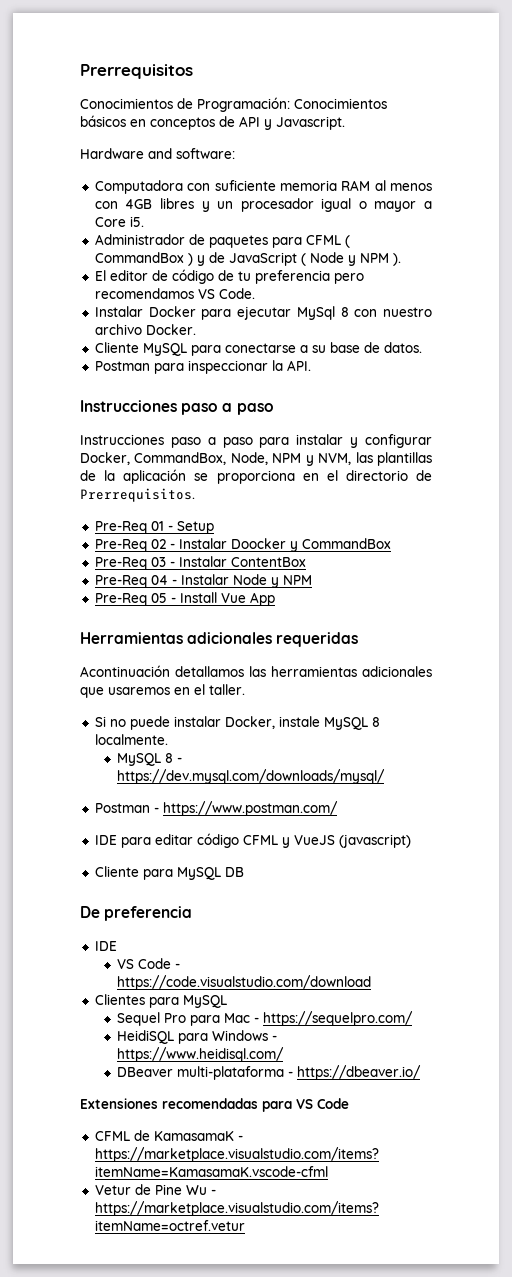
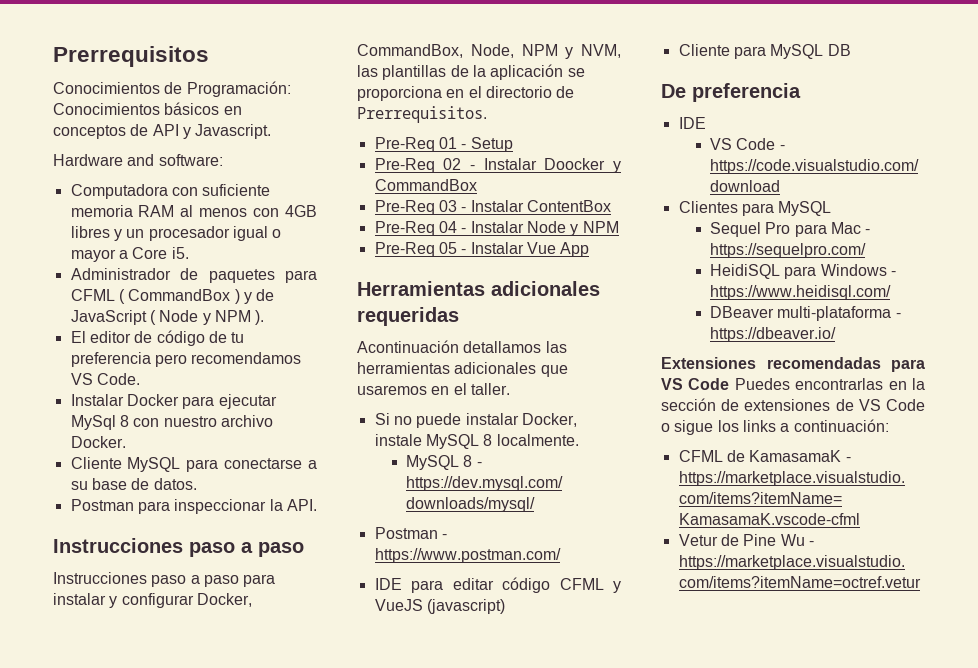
- Pre-Req 05 - Install Vue App
+ Pre-Req 05 - Instalar Vue App
- Extensiones recomendadas para VS Code
+ Extensiones recomendadas para VS Code Puedes encontrarlas en la sección de extensiones de VS Code o sigue los links a continuación:

